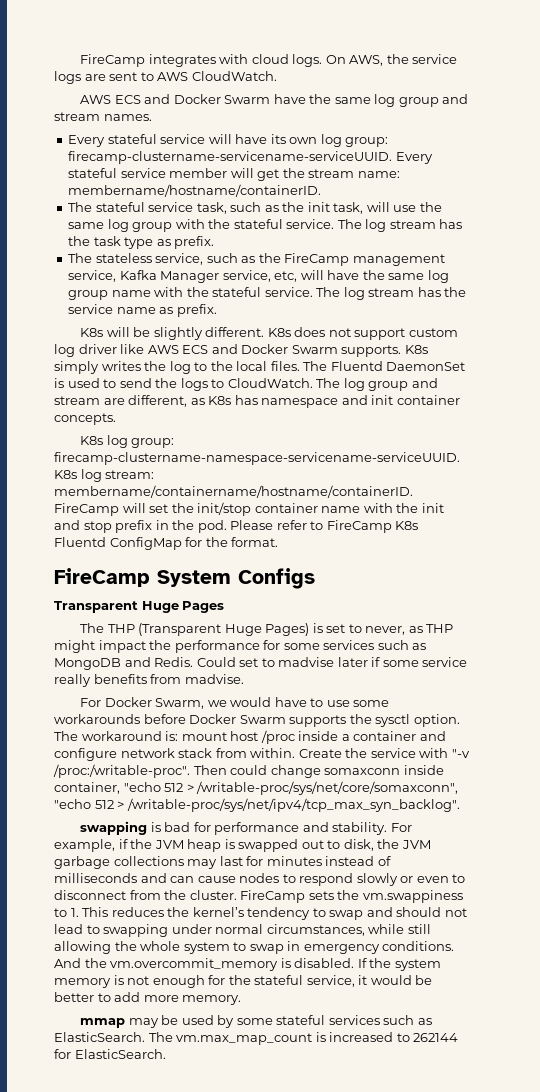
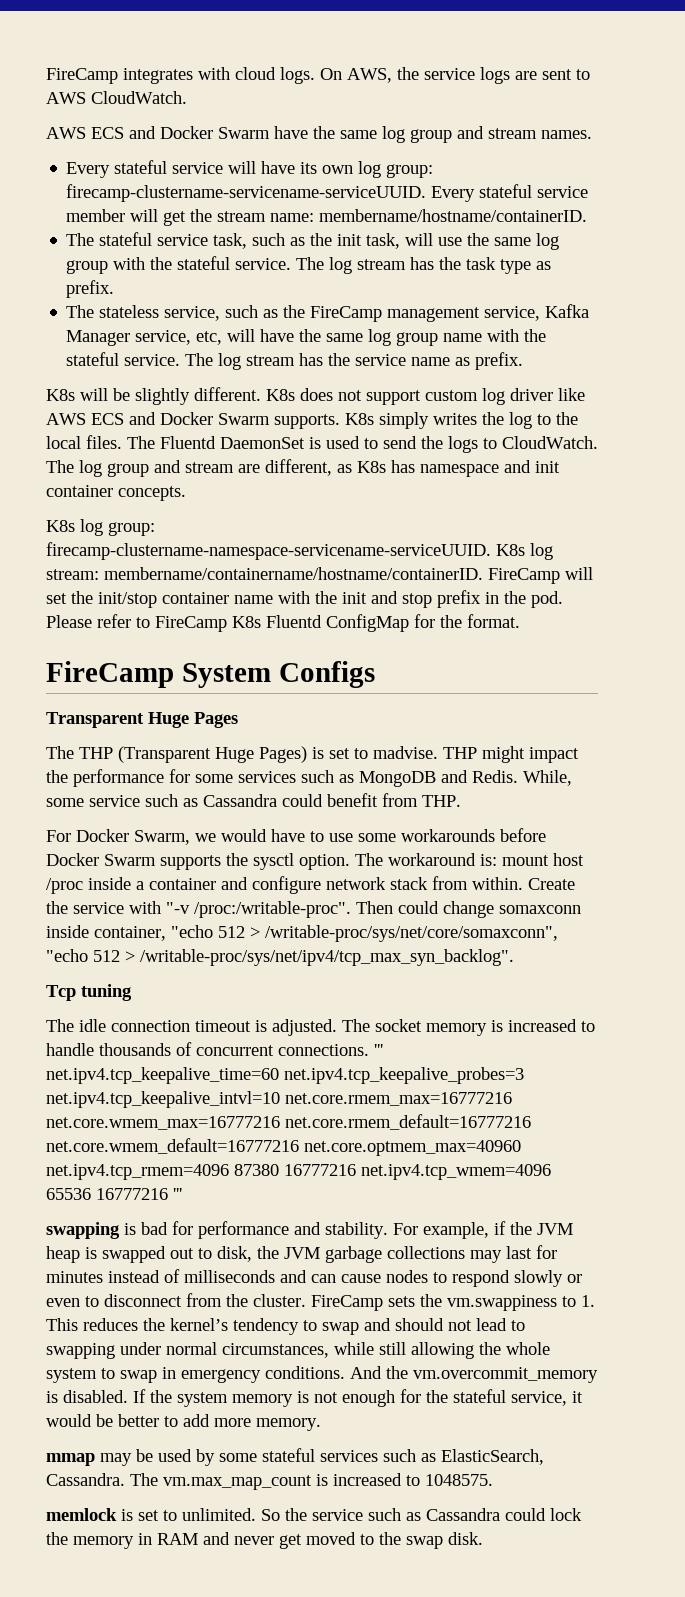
- The THP (Transparent Huge Pages) is set to never, as THP might impact the performance for some services such as MongoDB and Redis.
+ The THP (Transparent Huge Pages) is set to madvise. THP might impact the performance for some services such as MongoDB and Redis.
- Could set to madvise later if some service really benefits from madvise.
+ While, some service such as Cassandra could benefit from THP.
+ Tcp tuning
+ The idle connection timeout is adjusted. The socket memory is increased to handle thousands of concurrent connections. ''' net.ipv4.tcp_keepalive_time=60 net.ipv4.tcp_keepalive_probes=3 net.ipv4.tcp_keepalive_intvl=10 net.core.rmem_max=16777216 net.core.wmem_max=16777216 net.core.rmem_default=16777216 net.core.wmem_default=16777216 net.core.optmem_max=40960 net.ipv4.tcp_rmem=4096 87380 16777216 net.ipv4.tcp_wmem=4096 65536 16777216 '''
- mmap may be used by some stateful services such as ElasticSearch.
+ mmap may be used by some stateful services such as ElasticSearch, Cassandra.
- The vm.max_map_count is increased to 262144 for ElasticSearch.
+ The vm.max_map_count is increased to 1048575.
+ memlock is set to unlimited. So the service such as Cassandra could lock the memory in RAM and never get moved to the swap disk.

